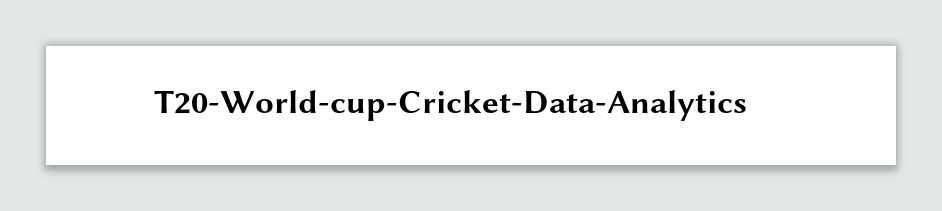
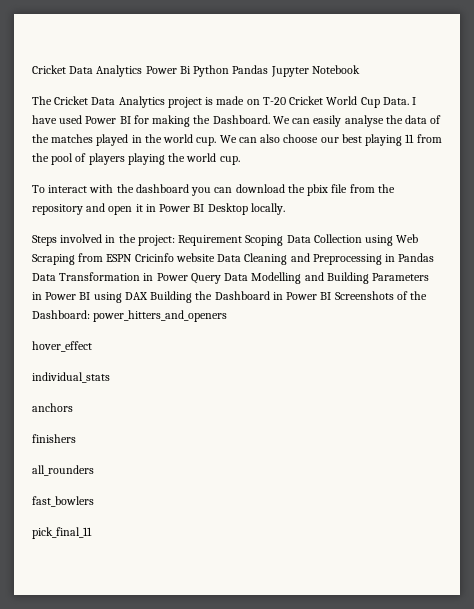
- T20-World-cup-Cricket-Data-Analytics
+ Cricket Data Analytics Power Bi Python Pandas Jupyter Notebook
+ The Cricket Data Analytics project is made on T-20 Cricket World Cup Data. I have used Power BI for making the Dashboard. We can easily analyse the data of the matches played in the world cup. We can also choose our best playing 11 from the pool of players playing the world cup.
+ To interact with the dashboard you can download the pbix file from the repository and open it in Power BI Desktop locally.
+ Steps involved in the project: Requirement Scoping Data Collection using Web Scraping from ESPN Cricinfo website Data Cleaning and Preprocessing in Pandas Data Transformation in Power Query Data Modelling and Building Parameters in Power BI using DAX Building the Dashboard in Power BI Screenshots of the Dashboard: power_hitters_and_openers
+ hover_effect
+ individual_stats
+ anchors
+ finishers
+ all_rounders
+ fast_bowlers
+ pick_final_11

